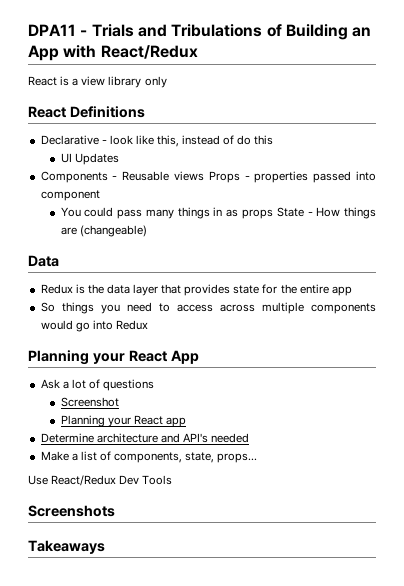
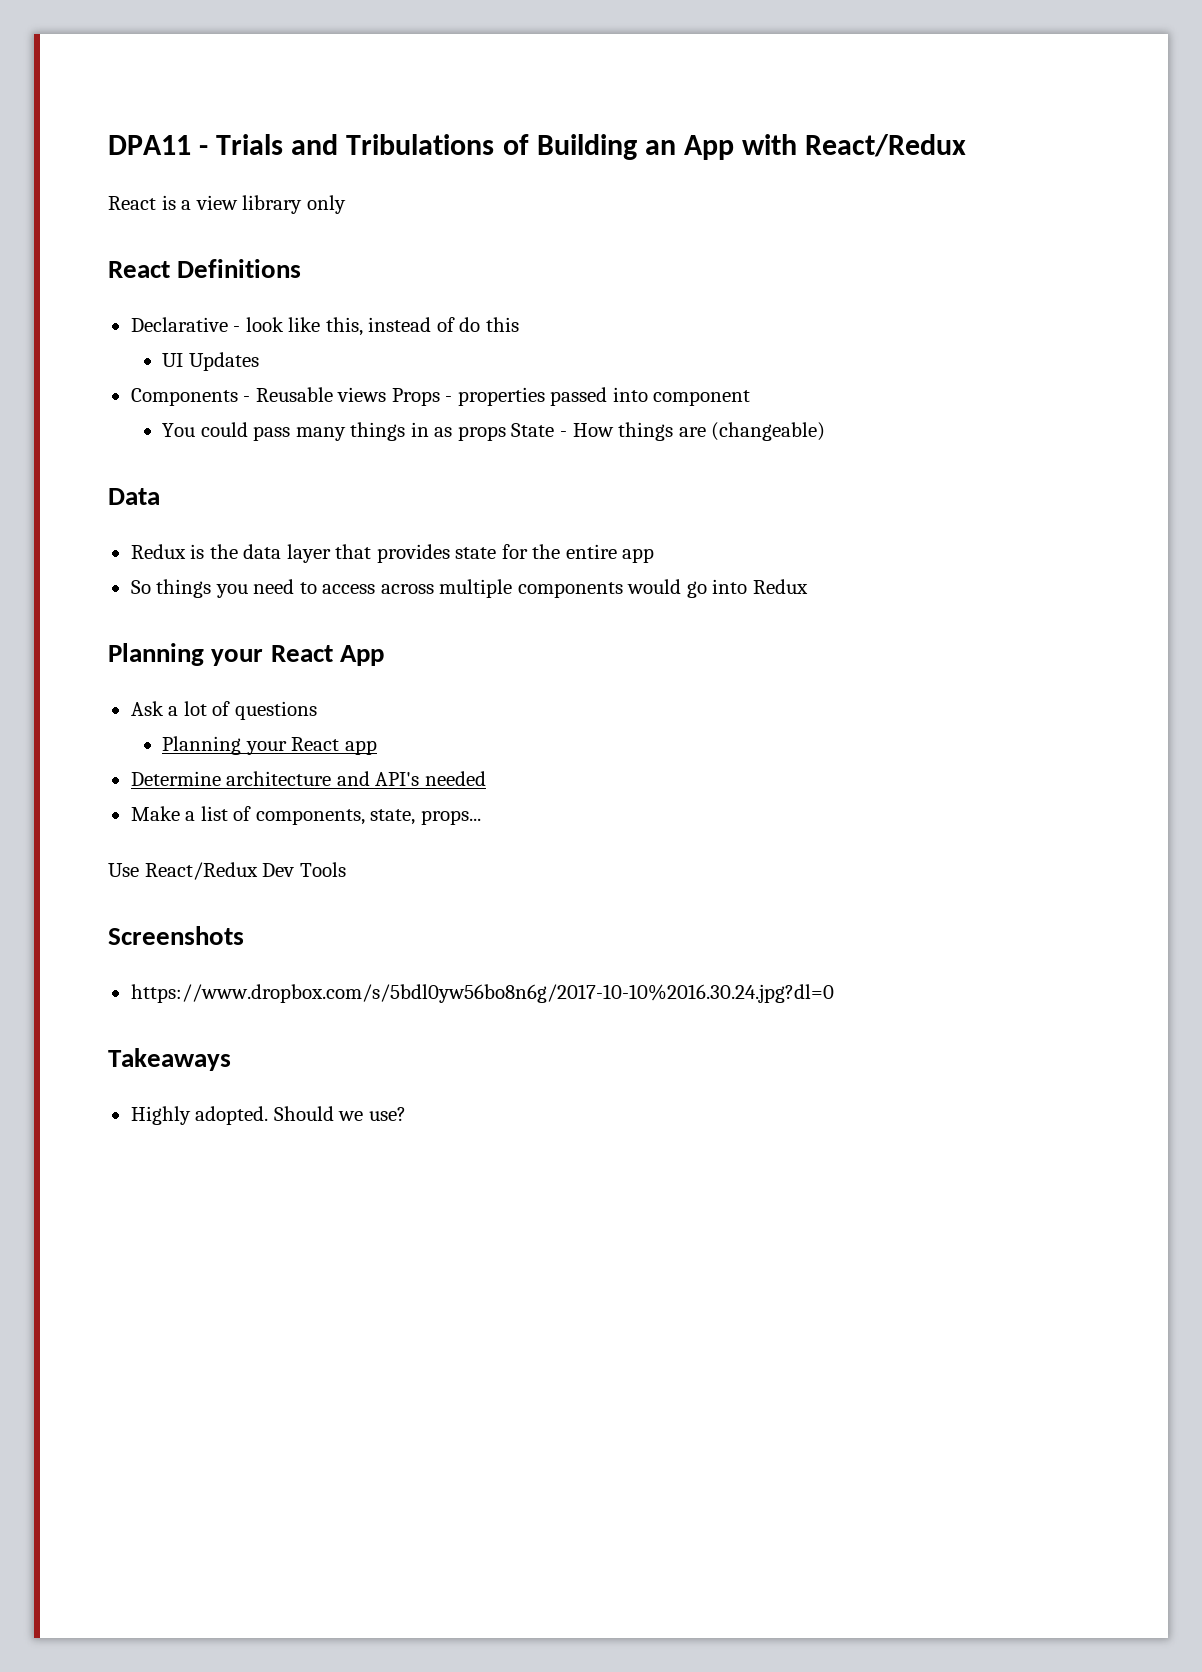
- Screenshot
+ https://www.dropbox.com/s/5bdl0yw56bo8n6g/2017-10-10%2016.30.24.jpg?dl=0
+ Highly adopted. Should we use?

